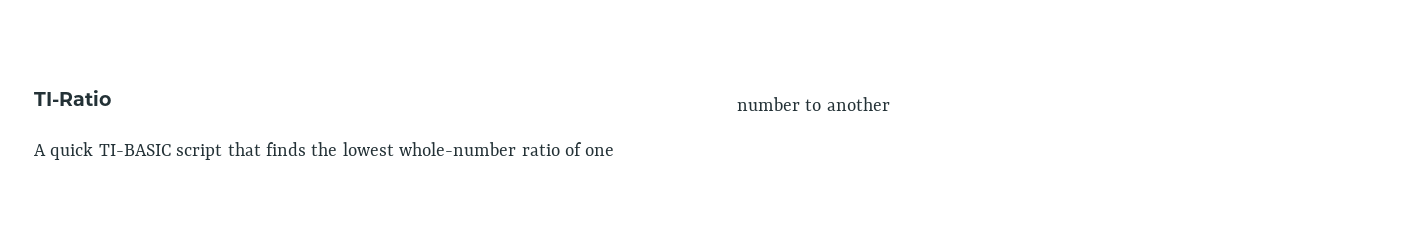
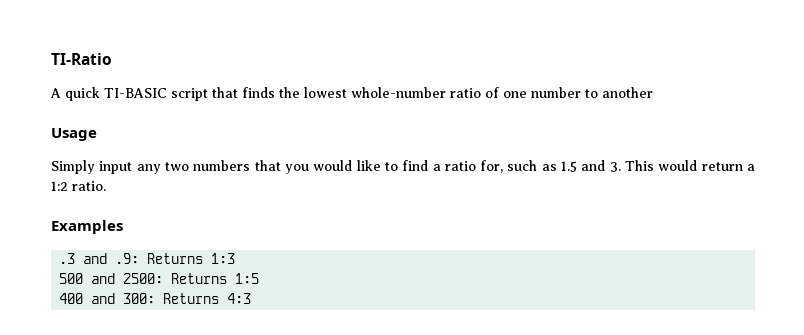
+ Usage
+ Simply input any two numbers that you would like to find a ratio for, such as 1.5 and 3. This would return a 1:2 ratio.
+ Examples
+ .3 and .9: Returns 1:3
+ 500 and 2500: Returns 1:5
+ 400 and 300: Returns 4:3

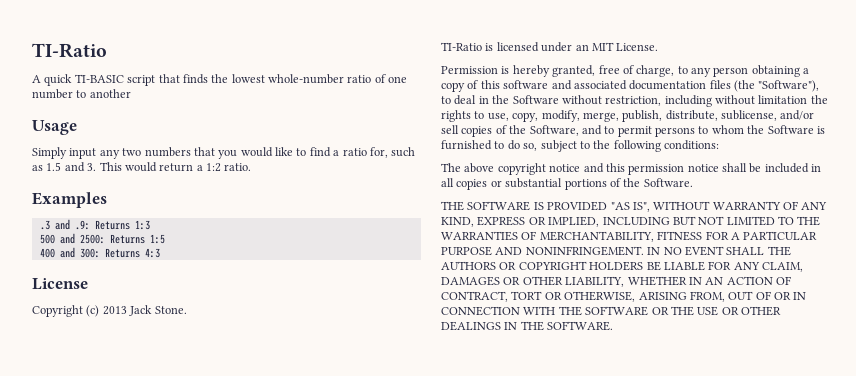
+ License
+ Copyright (c) 2013 Jack Stone.
+ TI-Ratio is licensed under an MIT License.
+ Permission is hereby granted, free of charge, to any person obtaining a copy of this software and associated documentation files (the "Software"), to deal in the Software without restriction, including without limitation the rights to use, copy, modify, merge, publish, distribute, sublicense, and/or sell copies of the Software, and to permit persons to whom the Software is furnished to do so, subject to the following conditions:
+ The above copyright notice and this permission notice shall be included in all copies or substantial portions of the Software.
+ THE SOFTWARE IS PROVIDED "AS IS", WITHOUT WARRANTY OF ANY KIND, EXPRESS OR IMPLIED, INCLUDING BUT NOT LIMITED TO THE WARRANTIES OF MERCHANTABILITY, FITNESS FOR A PARTICULAR PURPOSE AND NONINFRINGEMENT. IN NO EVENT SHALL THE AUTHORS OR COPYRIGHT HOLDERS BE LIABLE FOR ANY CLAIM, DAMAGES OR OTHER LIABILITY, WHETHER IN AN ACTION OF CONTRACT, TORT OR OTHERWISE, ARISING FROM, OUT OF OR IN CONNECTION WITH THE SOFTWARE OR THE USE OR OTHER DEALINGS IN THE SOFTWARE.

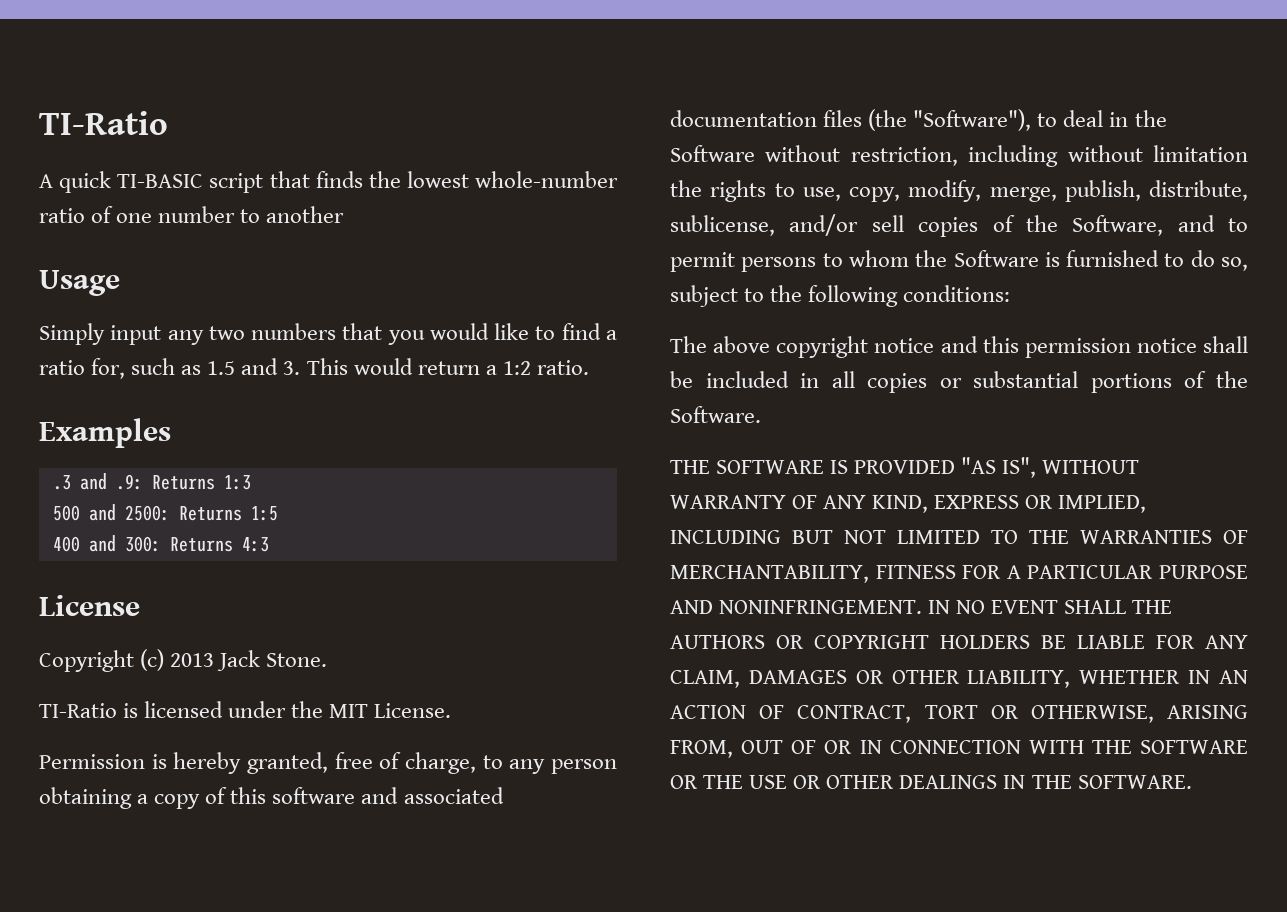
- TI-Ratio is licensed under an MIT License.
+ TI-Ratio is licensed under the MIT License.

